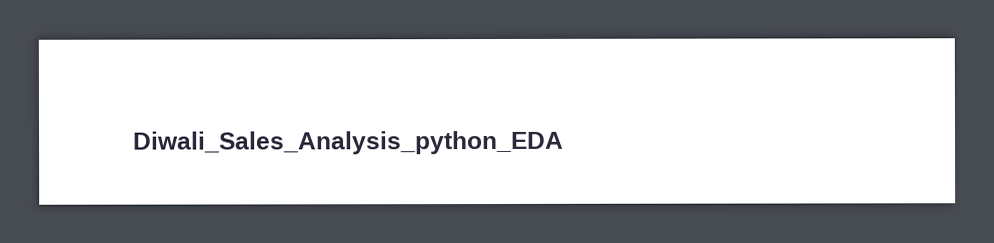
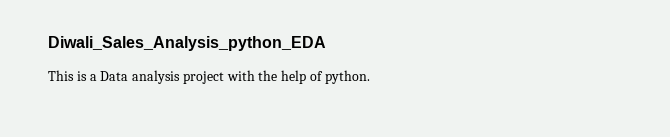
+ This is a Data analysis project with the help of python.

